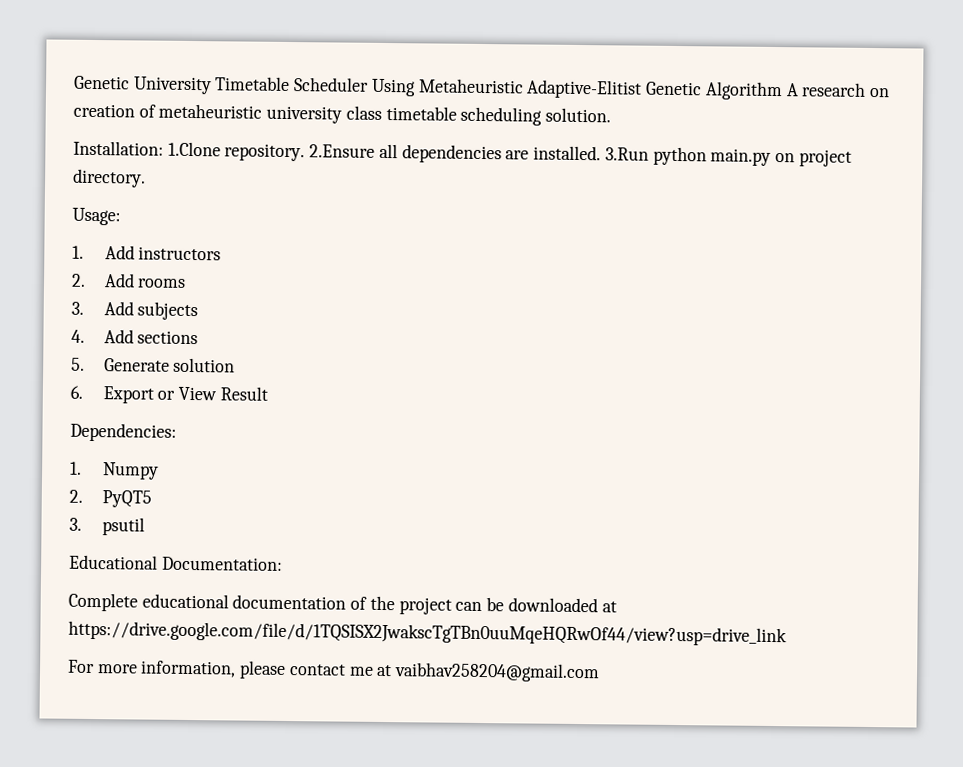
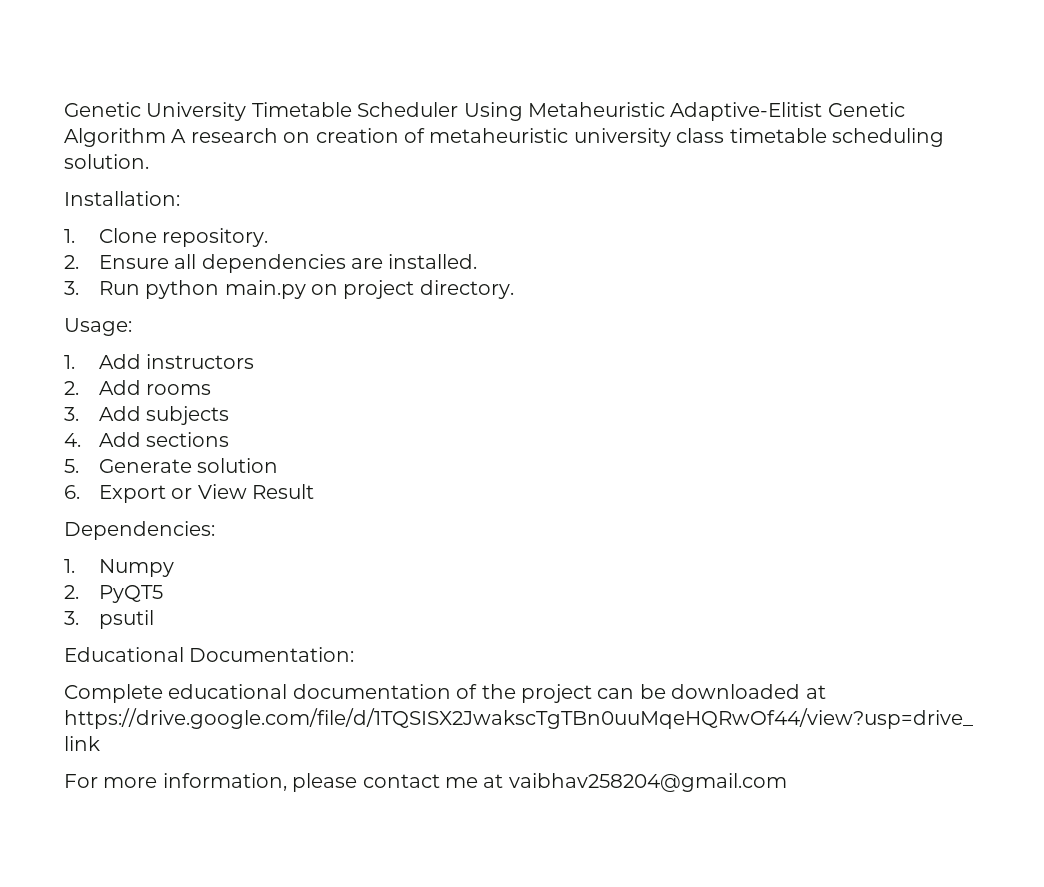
- Installation: 1.Clone repository. 2.Ensure all dependencies are installed. 3.Run python main.py on project directory.
+ Installation:
+ 1. Clone repository.
+ 2. Ensure all dependencies are installed.
+ 3. Run python main.py on project directory.

